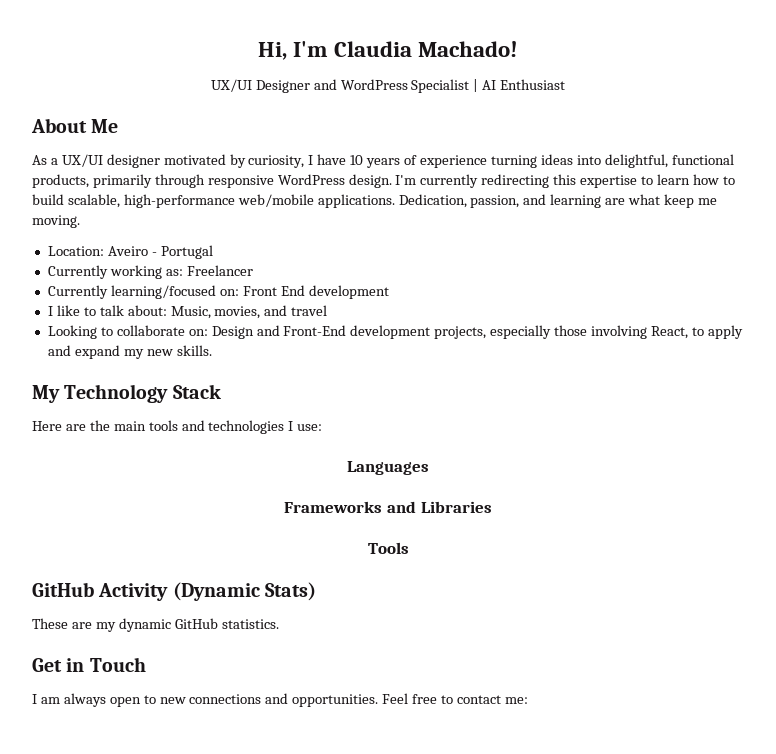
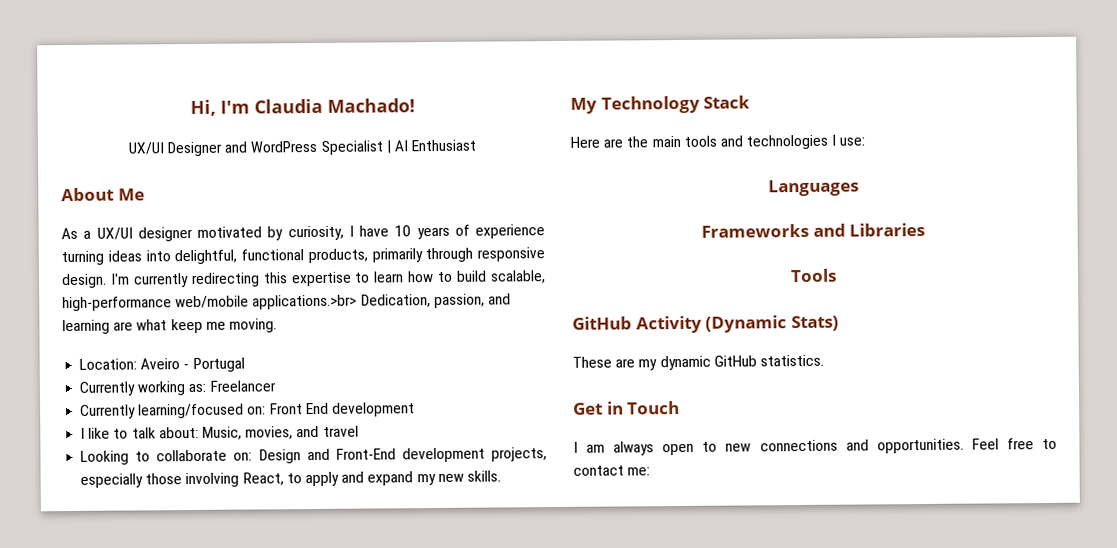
- As a UX/UI designer motivated by curiosity, I have 10 years of experience turning ideas into delightful, functional products, primarily through responsive WordPress design.
+ As a UX/UI designer motivated by curiosity, I have 10 years of experience turning ideas into delightful, functional products, primarily through responsive design.
- I'm currently redirecting this expertise to learn how to build scalable, high-performance web/mobile applications. Dedication, passion, and learning are what keep me moving.
+ I'm currently redirecting this expertise to learn how to build scalable, high-performance web/mobile applications.>br> Dedication, passion, and learning are what keep me moving.

